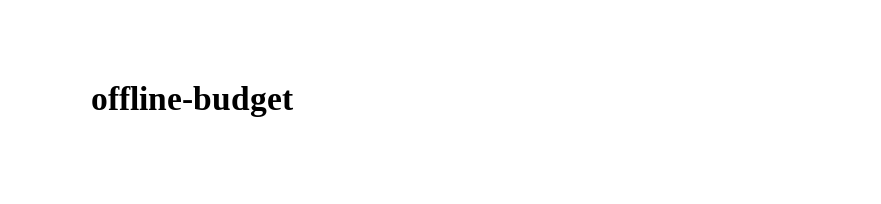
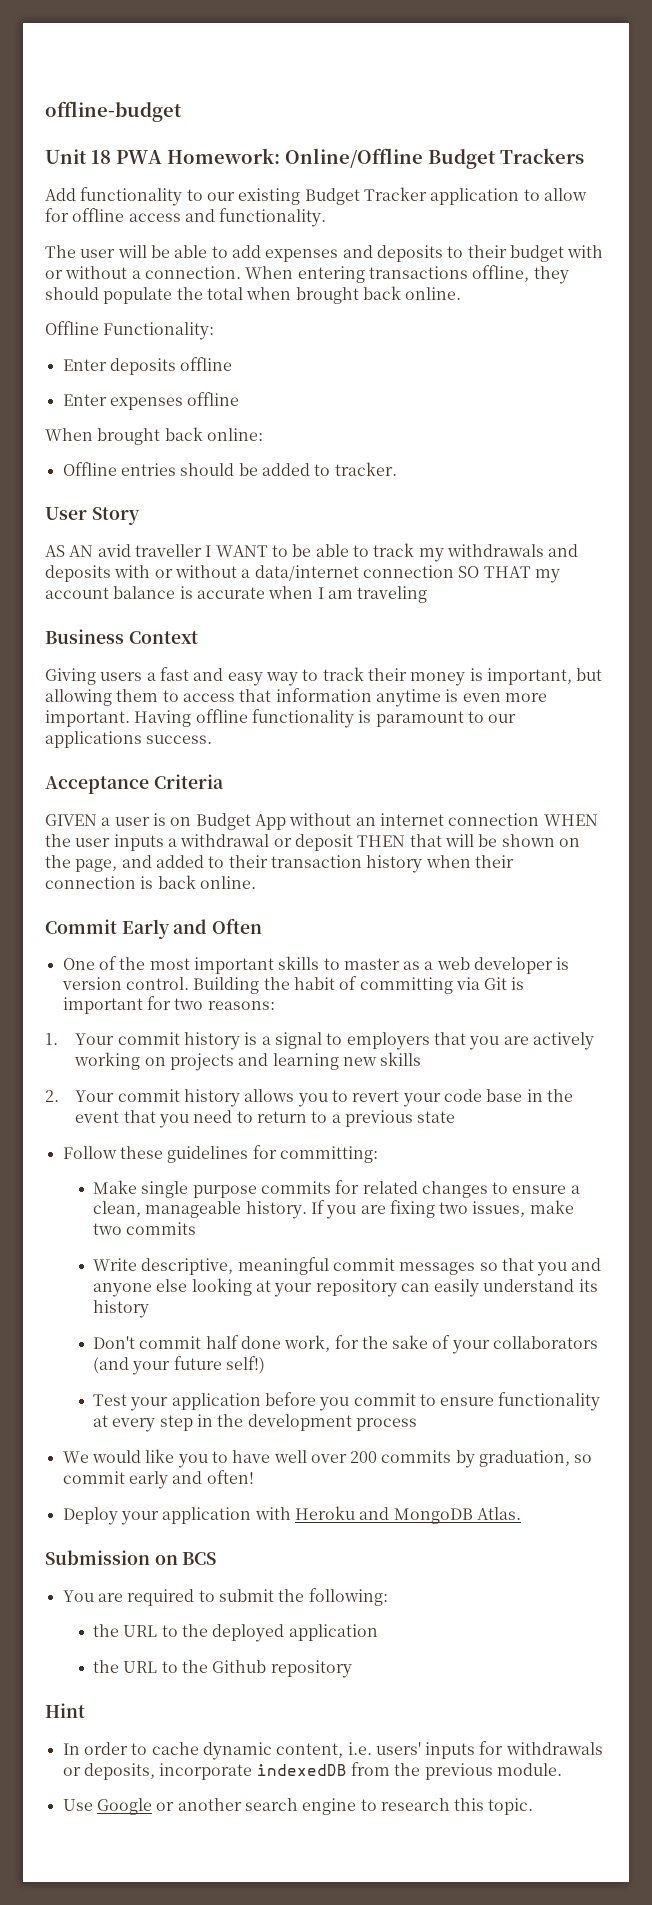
+ Unit 18 PWA Homework: Online/Offline Budget Trackers
+ Add functionality to our existing Budget Tracker application to allow for offline access and functionality.
+ The user will be able to add expenses and deposits to their budget with or without a connection. When entering transactions offline, they should populate the total when brought back online.
+ Offline Functionality:
+ Enter deposits offline
+ Enter expenses offline
+ When brought back online:
+ Offline entries should be added to tracker.
+ User Story
+ AS AN avid traveller I WANT to be able to track my withdrawals and deposits with or without a data/internet connection SO THAT my account balance is accurate when I am traveling
+ Business Context
+ Giving users a fast and easy way to track their money is important, but allowing them to access that information anytime is even more important. Having offline functionality is paramount to our applications success.
+ Acceptance Criteria
+ GIVEN a user is on Budget App without an internet connection WHEN the user inputs a withdrawal or deposit THEN that will be shown on the page, and added to their transaction history when their connection is back online.
+ Commit Early and Often
+ One of the most important skills to master as a web developer is version control. Building the habit of committing via Git is important for two reasons:
+ 1. Your commit history is a signal to employers that you are actively working on projects and learning new skills
+ 2. Your commit history allows you to revert your code base in the event that you need to return to a previous state
+ Follow these guidelines for committing:
+ Make single purpose commits for related changes to ensure a clean, manageable history. If you are fixing two issues, make two commits
+ Write descriptive, meaningful commit messages so that you and anyone else looking at your repository can easily understand its history
+ Don't commit half done work, for the sake of your collaborators (and your future self!)
+ Test your application before you commit to ensure functionality at every step in the development process
+ We would like you to have well over 200 commits by graduation, so commit early and often!
+ Deploy your application with Heroku and MongoDB Atlas.
+ Submission on BCS
+ You are required to submit the following:
+ the URL to the deployed application
+ the URL to the Github repository
+ Hint
+ In order to cache dynamic content, i.e. users' inputs for withdrawals or deposits, incorporate indexedDB from the previous module.
+ Use Google or another search engine to research this topic.

